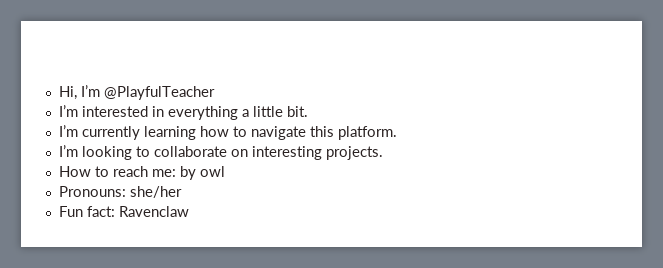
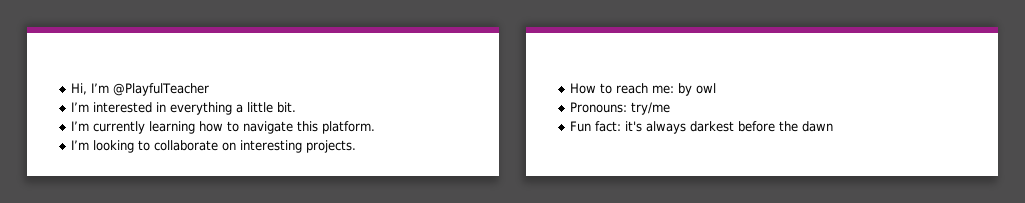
- Pronouns: she/her
+ Pronouns: try/me
- Fun fact: Ravenclaw
+ Fun fact: it's always darkest before the dawn

